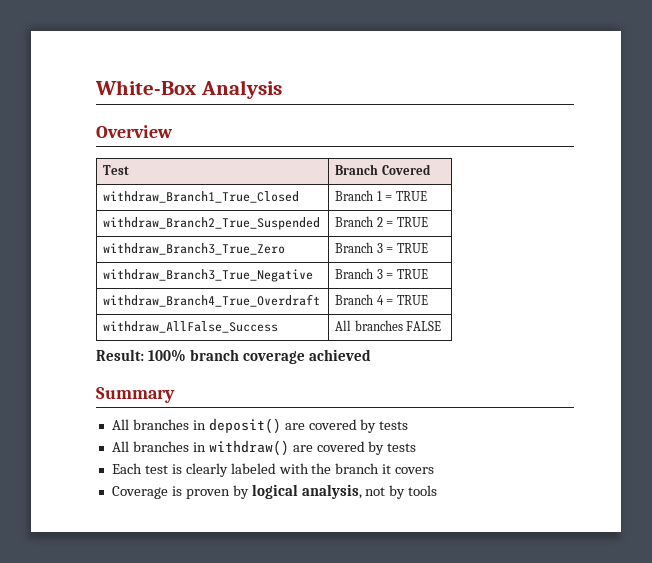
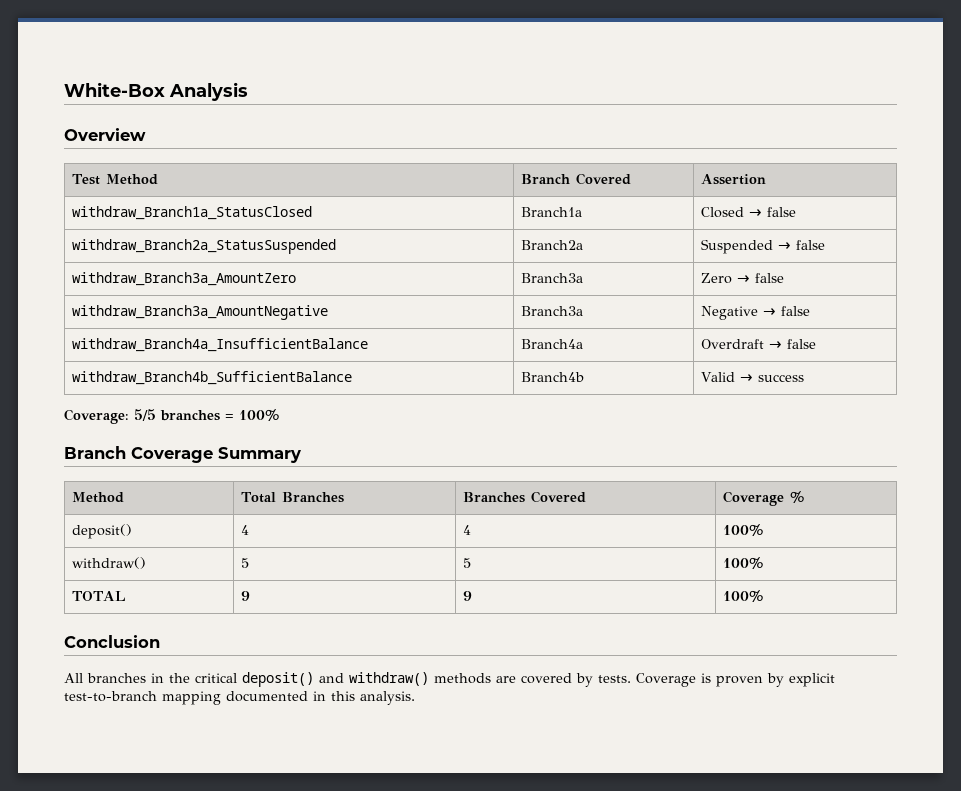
- Test | Branch Covered
- withdraw_Branch1_True_Closed | Branch 1 = TRUE
- withdraw_Branch2_True_Suspended | Branch 2 = TRUE
- withdraw_Branch3_True_Zero | Branch 3 = TRUE
- withdraw_Branch3_True_Negative | Branch 3 = TRUE
- withdraw_Branch4_True_Overdraft | Branch 4 = TRUE
- withdraw_AllFalse_Success | All branches FALSE
- Result: 100% branch coverage achieved
- Summary
- All branches in deposit() are covered by tests
- All branches in withdraw() are covered by tests
- Each test is clearly labeled with the branch it covers
- Coverage is proven by logical analysis, not by tools
+ Test Method | Branch Covered | Assertion
+ withdraw_Branch1a_StatusClosed | Branch1a | Closed → false
+ withdraw_Branch2a_StatusSuspended | Branch2a | Suspended → false
+ withdraw_Branch3a_AmountZero | Branch3a | Zero → false
+ withdraw_Branch3a_AmountNegative | Branch3a | Negative → false
+ withdraw_Branch4a_InsufficientBalance | Branch4a | Overdraft → false
+ withdraw_Branch4b_SufficientBalance | Branch4b | Valid → success
+ Coverage: 5/5 branches = 100%
+ Branch Coverage Summary
+ Method | Total Branches | Branches Covered | Coverage %
+ deposit() | 4 | 4 | 100%
+ withdraw() | 5 | 5 | 100%
+ TOTAL | 9 | 9 | 100%
+ Conclusion
+ All branches in the critical deposit() and withdraw() methods are covered by tests. Coverage is proven by explicit test-to-branch mapping documented in this analysis.

